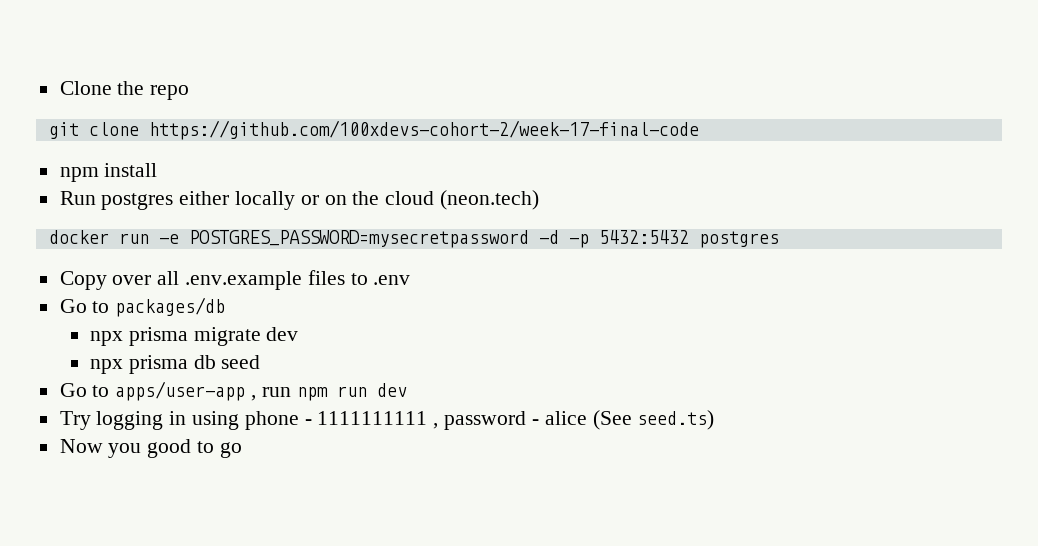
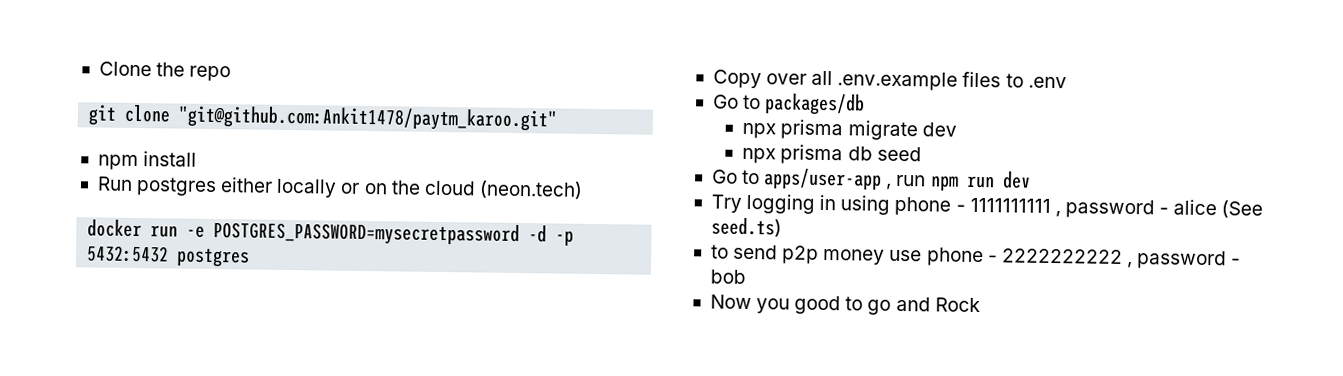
- git clone https://github.com/100xdevs-cohort-2/week-17-final-code
+ git clone "git@github.com:Ankit1478/paytm_karoo.git"
+ to send p2p money use phone - 2222222222 , password - bob
- Now you good to go
+ Now you good to go and Rock

